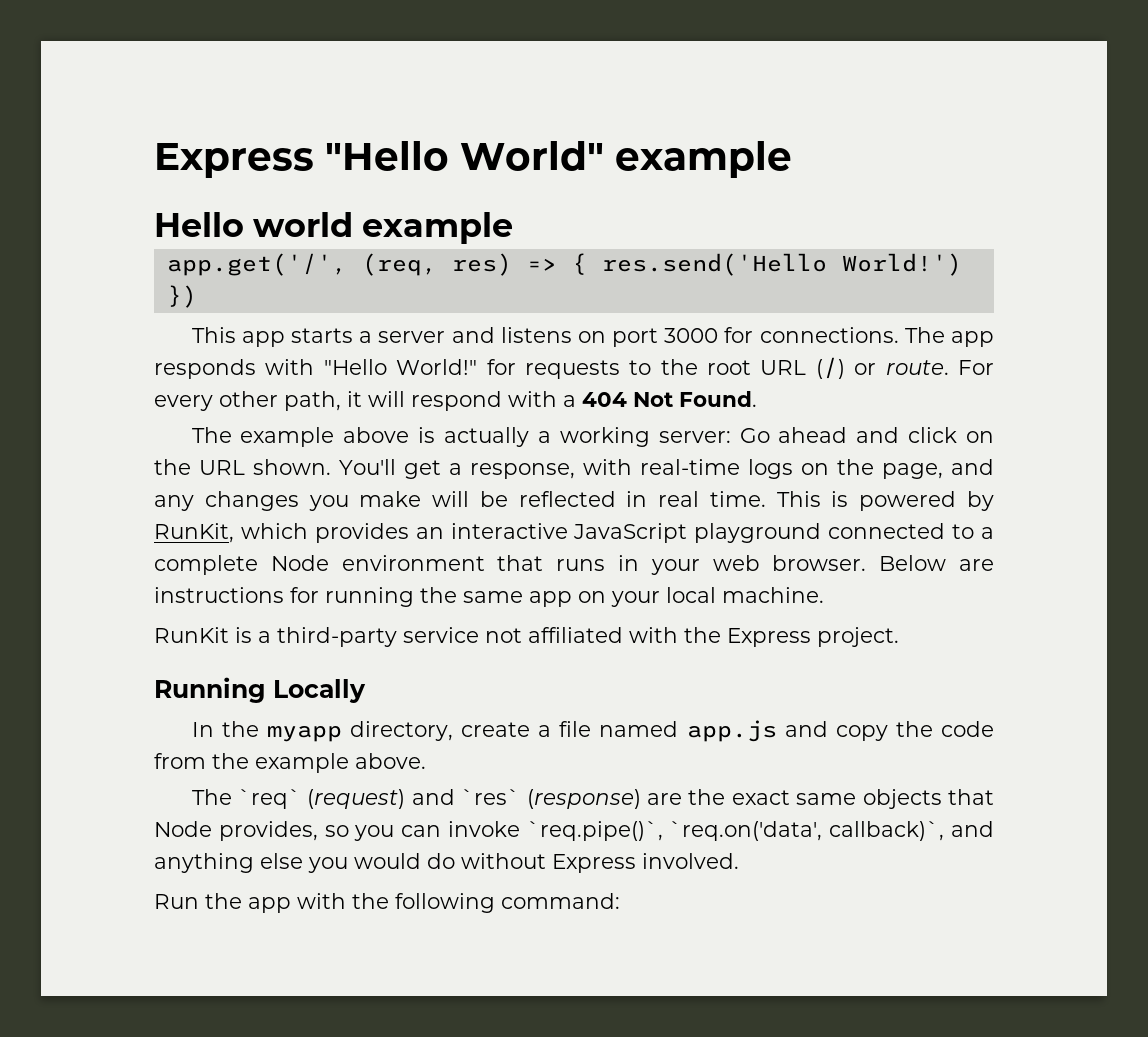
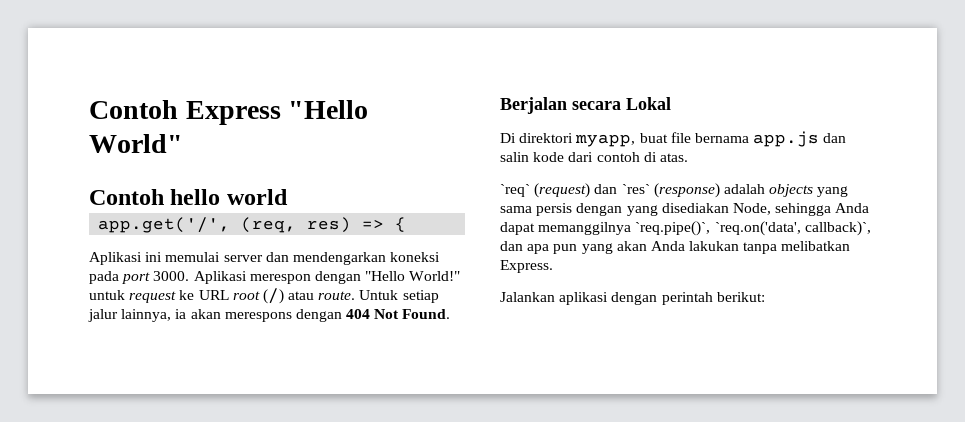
- Express "Hello World" example
- Hello world example
+ Contoh Express "Hello World"
+ Contoh hello world
- app.get('/', (req, res) => { res.send('Hello World!') })
- This app starts a server and listens on port 3000 for connections. The app responds with "Hello World!" for requests to the root URL (/) or route. For every other path, it will respond with a 404 Not Found.
- The example above is actually a working server: Go ahead and click on the URL shown. You'll get a response, with real-time logs on the page, and any changes you make will be reflected in real time. This is powered by RunKit, which provides an interactive JavaScript playground connected to a complete Node environment that runs in your web browser. Below are instructions for running the same app on your local machine.
- RunKit is a third-party service not affiliated with the Express project.
- Running Locally
- In the myapp directory, create a file named app.js and copy the code from the example above.
- The `req` (request) and `res` (response) are the exact same objects that Node provides, so you can invoke `req.pipe()`, `req.on('data', callback)`, and anything else you would do without Express involved.
- Run the app with the following command:
+ app.get('/', (req, res) => {
+ Aplikasi ini memulai server dan mendengarkan koneksi pada port 3000. Aplikasi merespon dengan "Hello World!" untuk request ke URL root (/) atau route. Untuk setiap jalur lainnya, ia akan merespons dengan 404 Not Found.
+ Berjalan secara Lokal
+ Di direktori myapp, buat file bernama app.js dan salin kode dari contoh di atas.
+ `req` (request) dan `res` (response) adalah objects yang sama persis dengan yang disediakan Node, sehingga Anda dapat memanggilnya `req.pipe()`, `req.on('data', callback)`, dan apa pun yang akan Anda lakukan tanpa melibatkan Express.
+ Jalankan aplikasi dengan perintah berikut:

